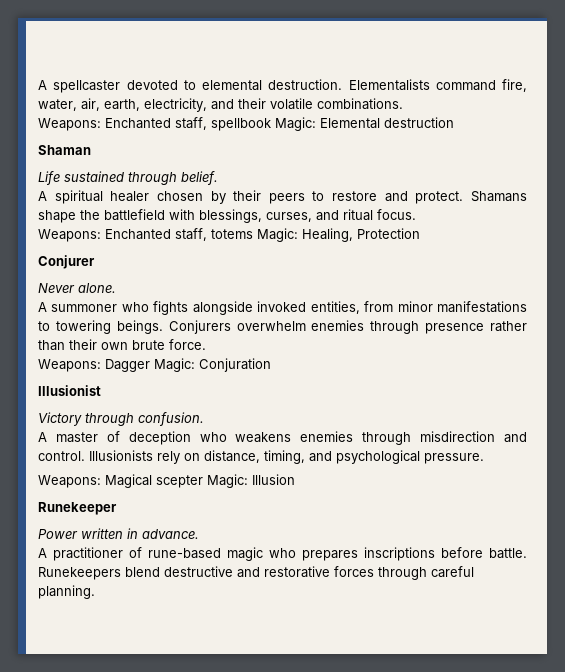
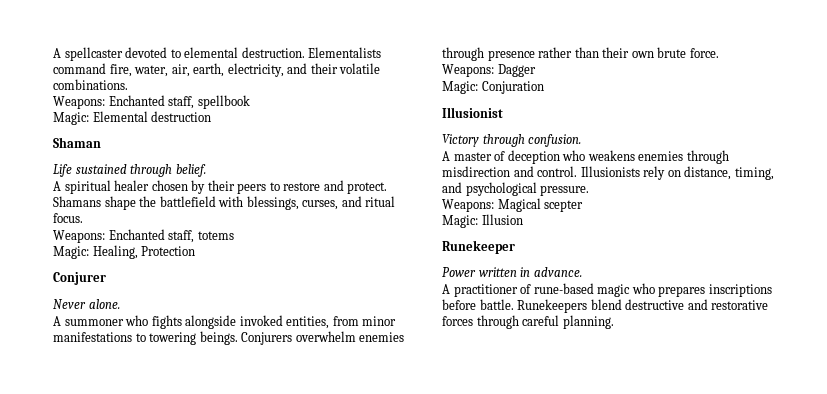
- Weapons: Enchanted staff, spellbook Magic: Elemental destruction
+ Weapons: Enchanted staff, spellbook
+ Magic: Elemental destruction
- Weapons: Enchanted staff, totems Magic: Healing, Protection
+ Weapons: Enchanted staff, totems
+ Magic: Healing, Protection
- Weapons: Dagger Magic: Conjuration
+ Weapons: Dagger
+ Magic: Conjuration
- Weapons: Magical scepter Magic: Illusion
+ Weapons: Magical scepter
+ Magic: Illusion

